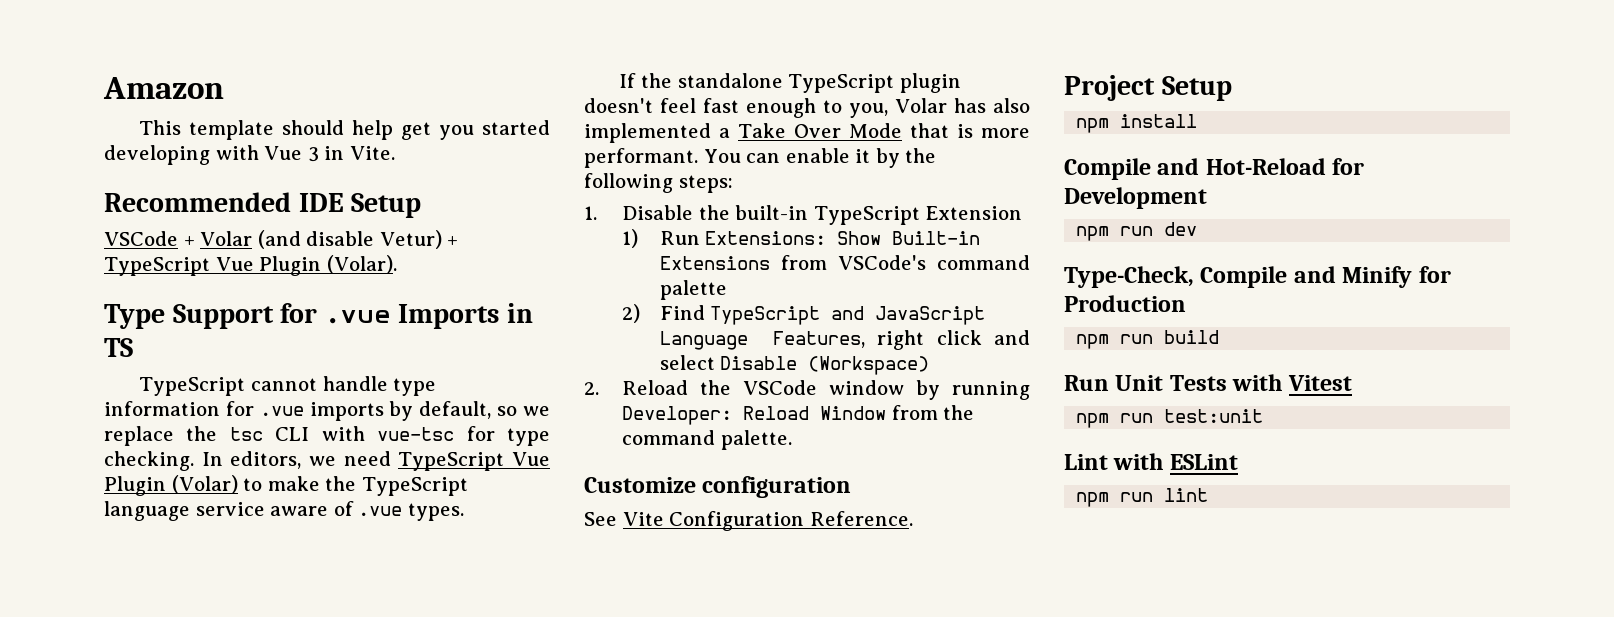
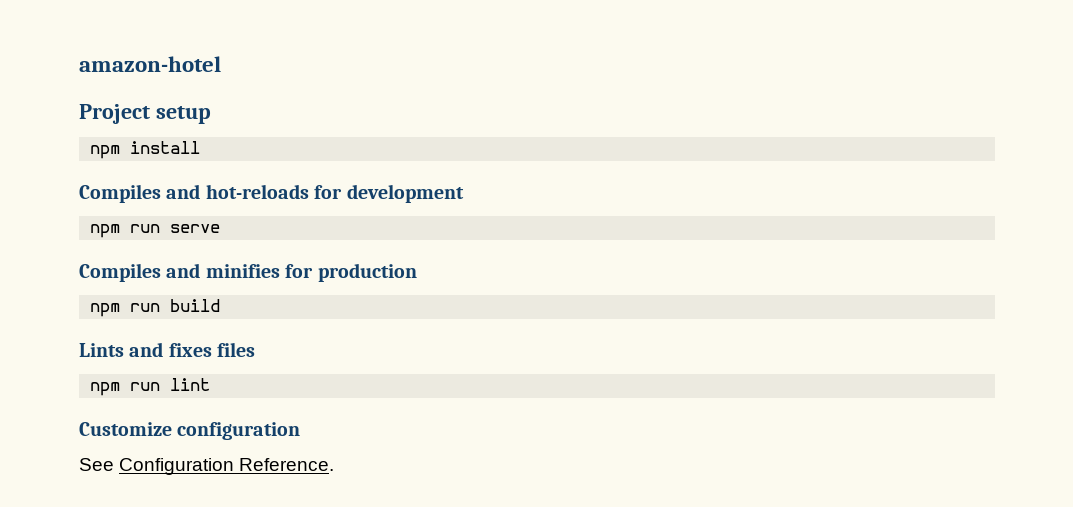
- Amazon
- This template should help get you started developing with Vue 3 in Vite.
- Recommended IDE Setup
- VSCode + Volar (and disable Vetur) + TypeScript Vue Plugin (Volar).
- Type Support for .vue Imports in TS
- TypeScript cannot handle type information for .vue imports by default, so we replace the tsc CLI with vue-tsc for type checking. In editors, we need TypeScript Vue Plugin (Volar) to make the TypeScript language service aware of .vue types.
- If the standalone TypeScript plugin doesn't feel fast enough to you, Volar has also implemented a Take Over Mode that is more performant. You can enable it by the following steps:
- 1. Disable the built-in TypeScript Extension
- 1) Run Extensions: Show Built-in Extensions from VSCode's command palette
- 2) Find TypeScript and JavaScript Language Features, right click and select Disable (Workspace)
- 2. Reload the VSCode window by running Developer: Reload Window from the command palette.
+ amazon-hotel
+ Project setup
+ npm install
+ Compiles and hot-reloads for development
+ npm run serve
+ Compiles and minifies for production
+ npm run build
+ Lints and fixes files
+ npm run lint
- See Vite Configuration Reference.
+ See Configuration Reference.
- Project Setup
- npm install
- Compile and Hot-Reload for Development
- npm run dev
- Type-Check, Compile and Minify for Production
- npm run build
- Run Unit Tests with Vitest
- npm run test:unit
- Lint with ESLint
- npm run lint

